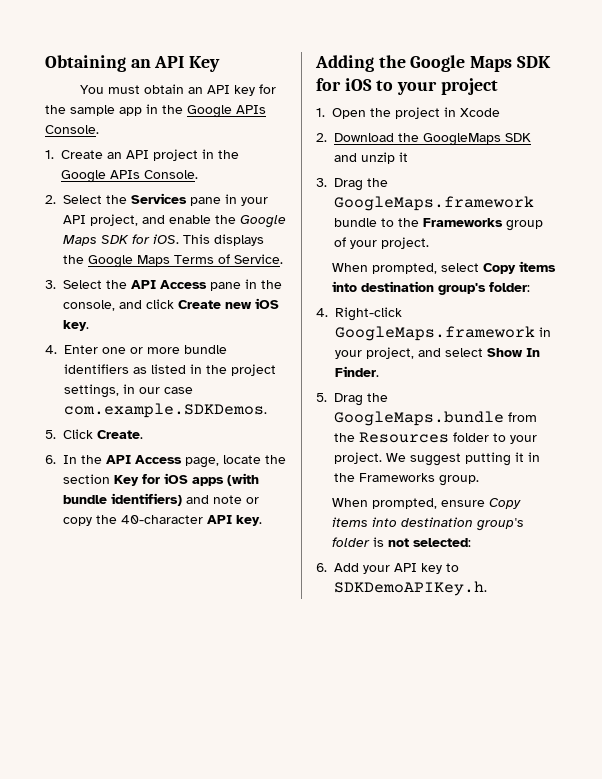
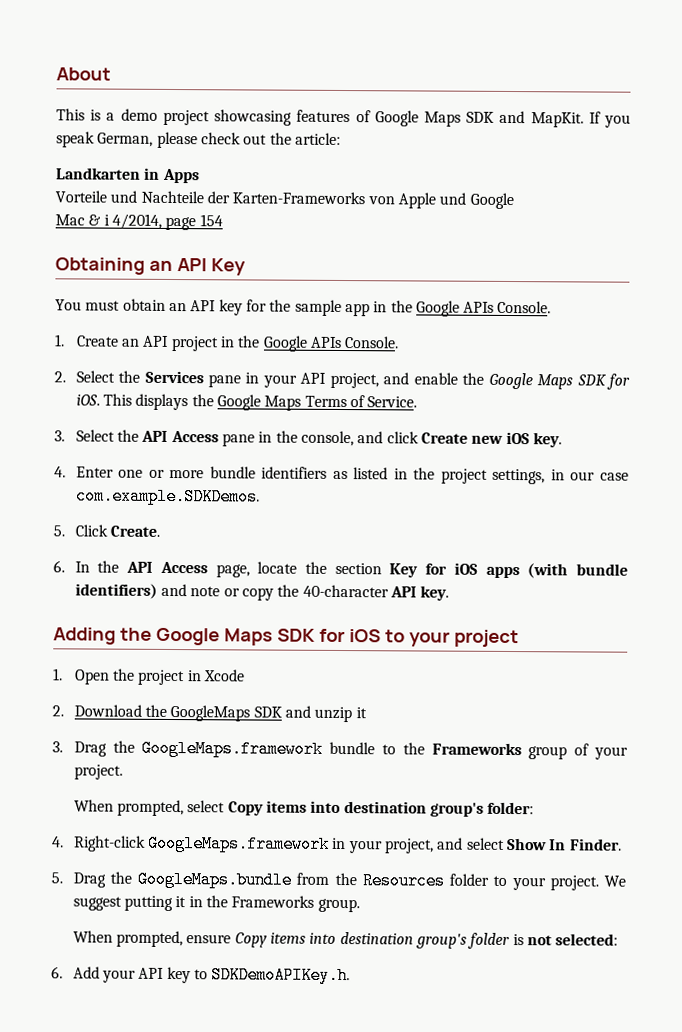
+ About
+ This is a demo project showcasing features of Google Maps SDK and MapKit. If you speak German, please check out the article:
+ Landkarten in Apps
+ Vorteile und Nachteile der Karten-Frameworks von Apple und Google
+ Mac & i 4/2014, page 154

